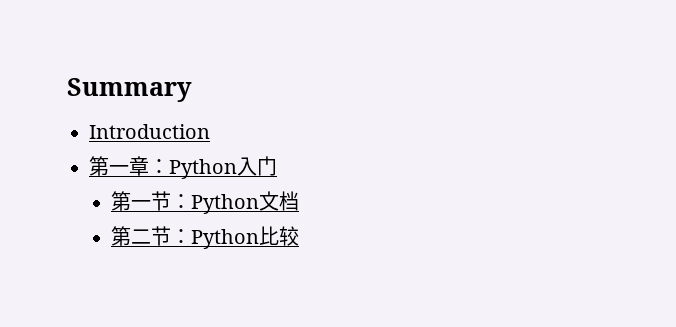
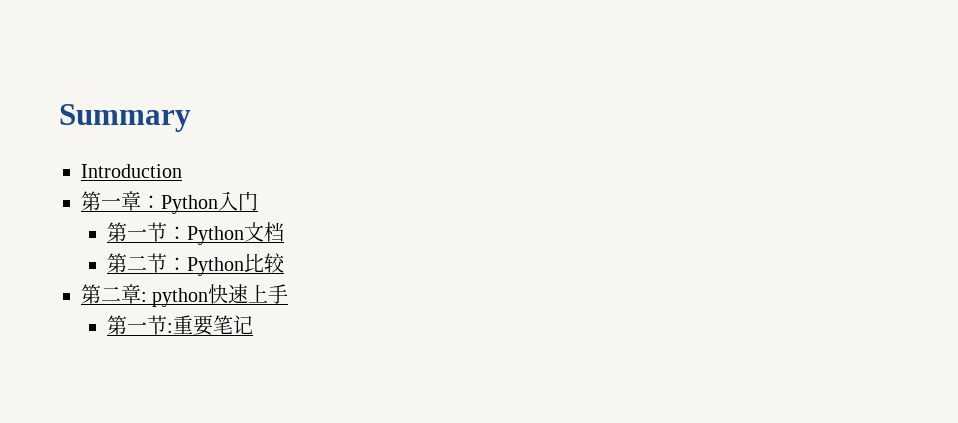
+ 第二章: python快速上手
+ 第一节:重要笔记

